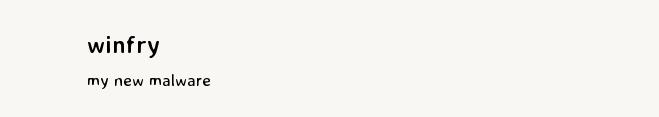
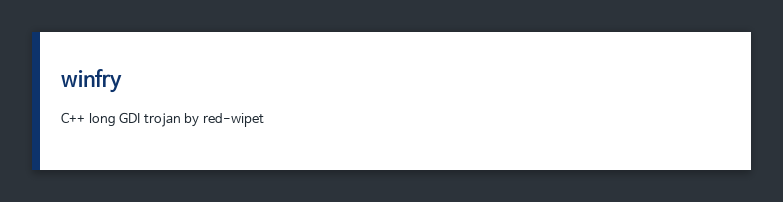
- my new malware
+ C++ long GDI trojan by red-wipet

